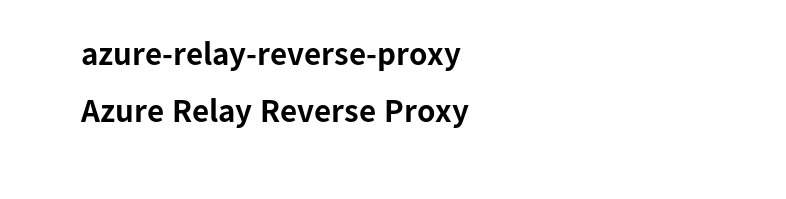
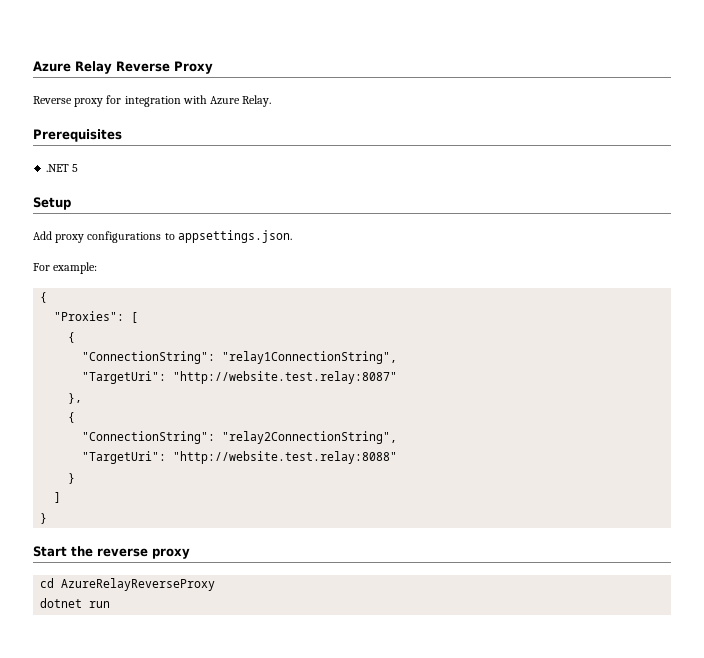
- azure-relay-reverse-proxy
+ Reverse proxy for integration with Azure Relay.
+ Prerequisites
+ .NET 5
+ Setup
+ Add proxy configurations to appsettings.json.
+ For example:
+ {
+ "Proxies": [
+ {
+ "ConnectionString": "relay1ConnectionString",
+ "TargetUri": "http://website.test.relay:8087"
+ },
+ {
+ "ConnectionString": "relay2ConnectionString",
+ "TargetUri": "http://website.test.relay:8088"
+ }
+ ]
+ }
+ Start the reverse proxy
+ cd AzureRelayReverseProxy
+ dotnet run

